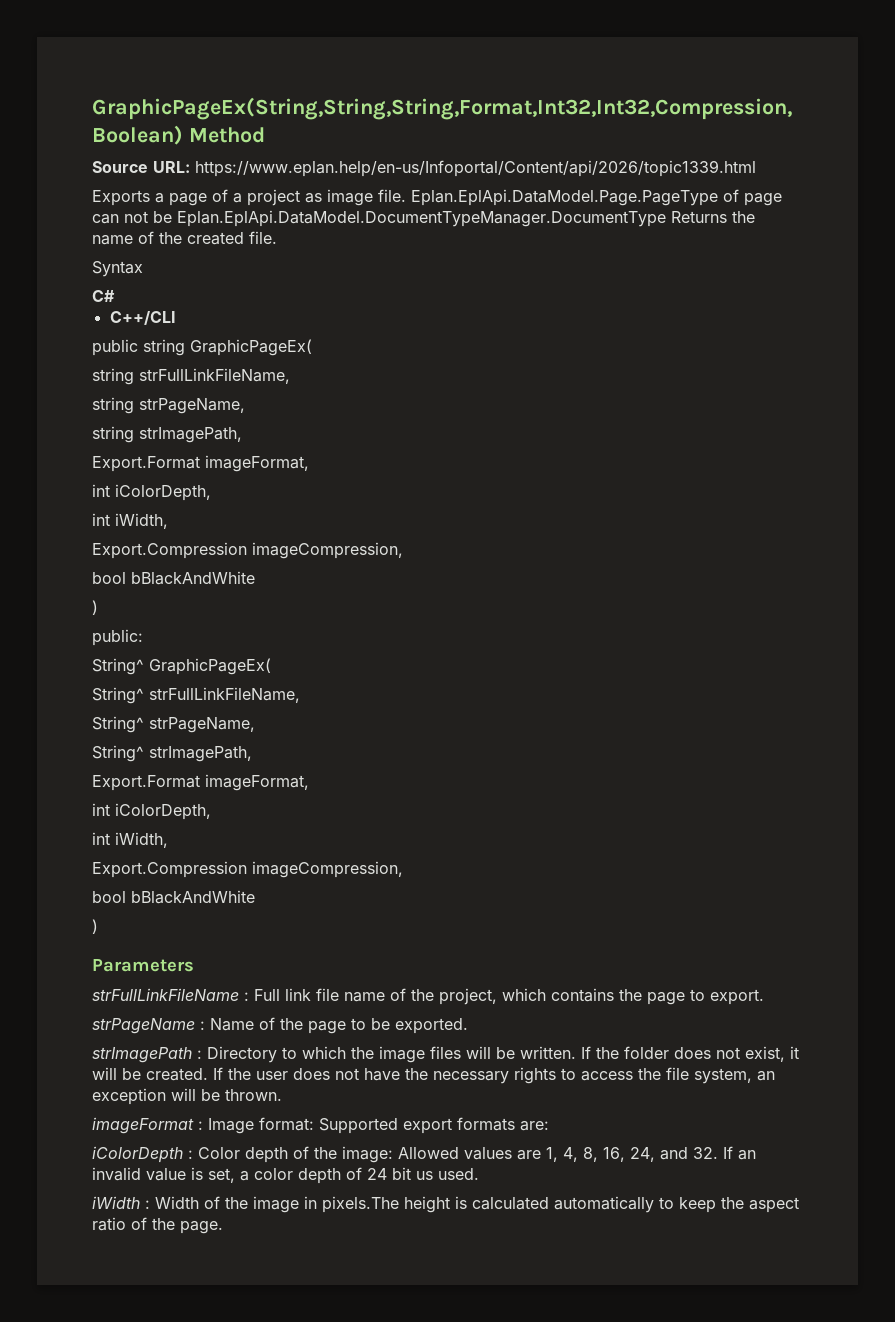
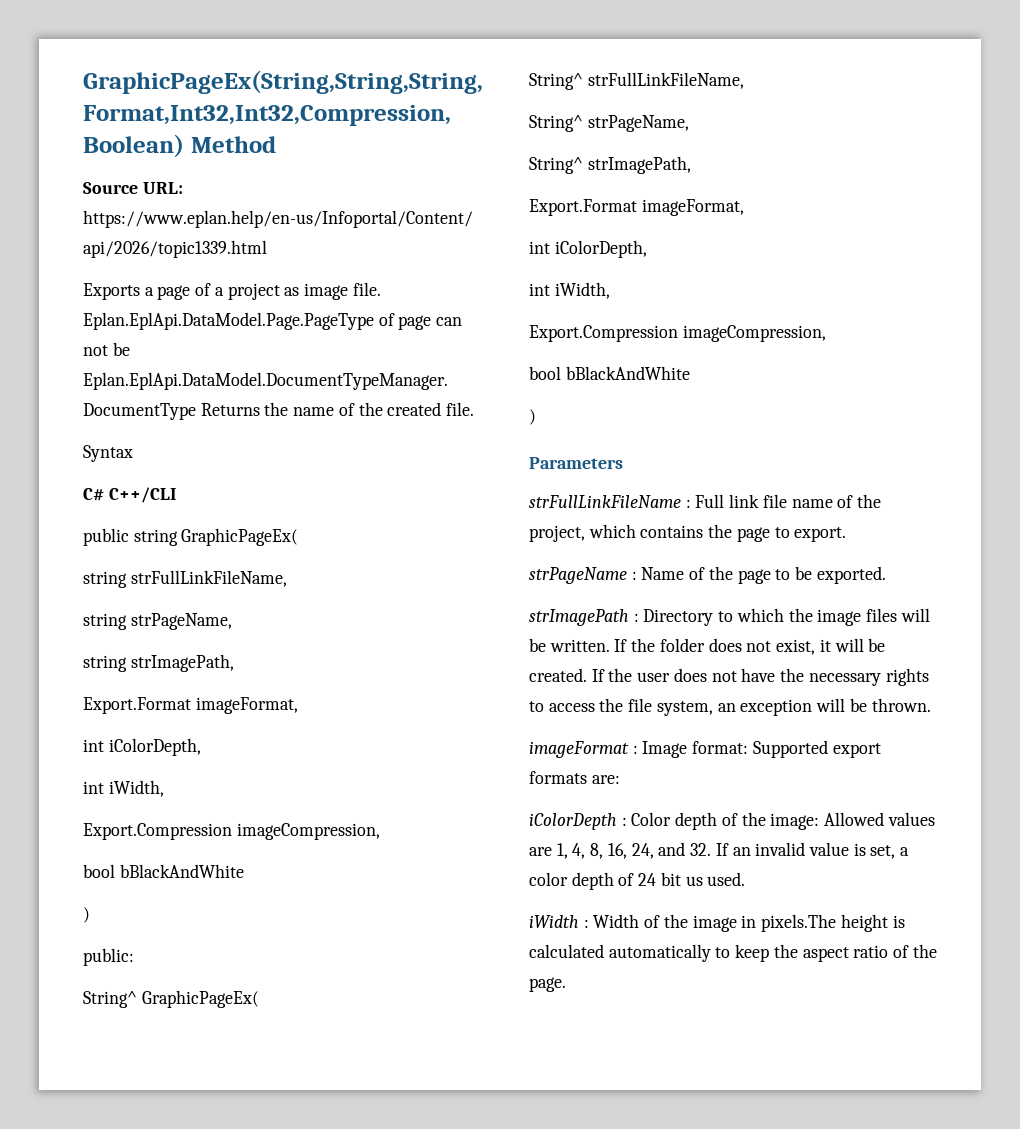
- C#
- C++/CLI
+ C# C++/CLI

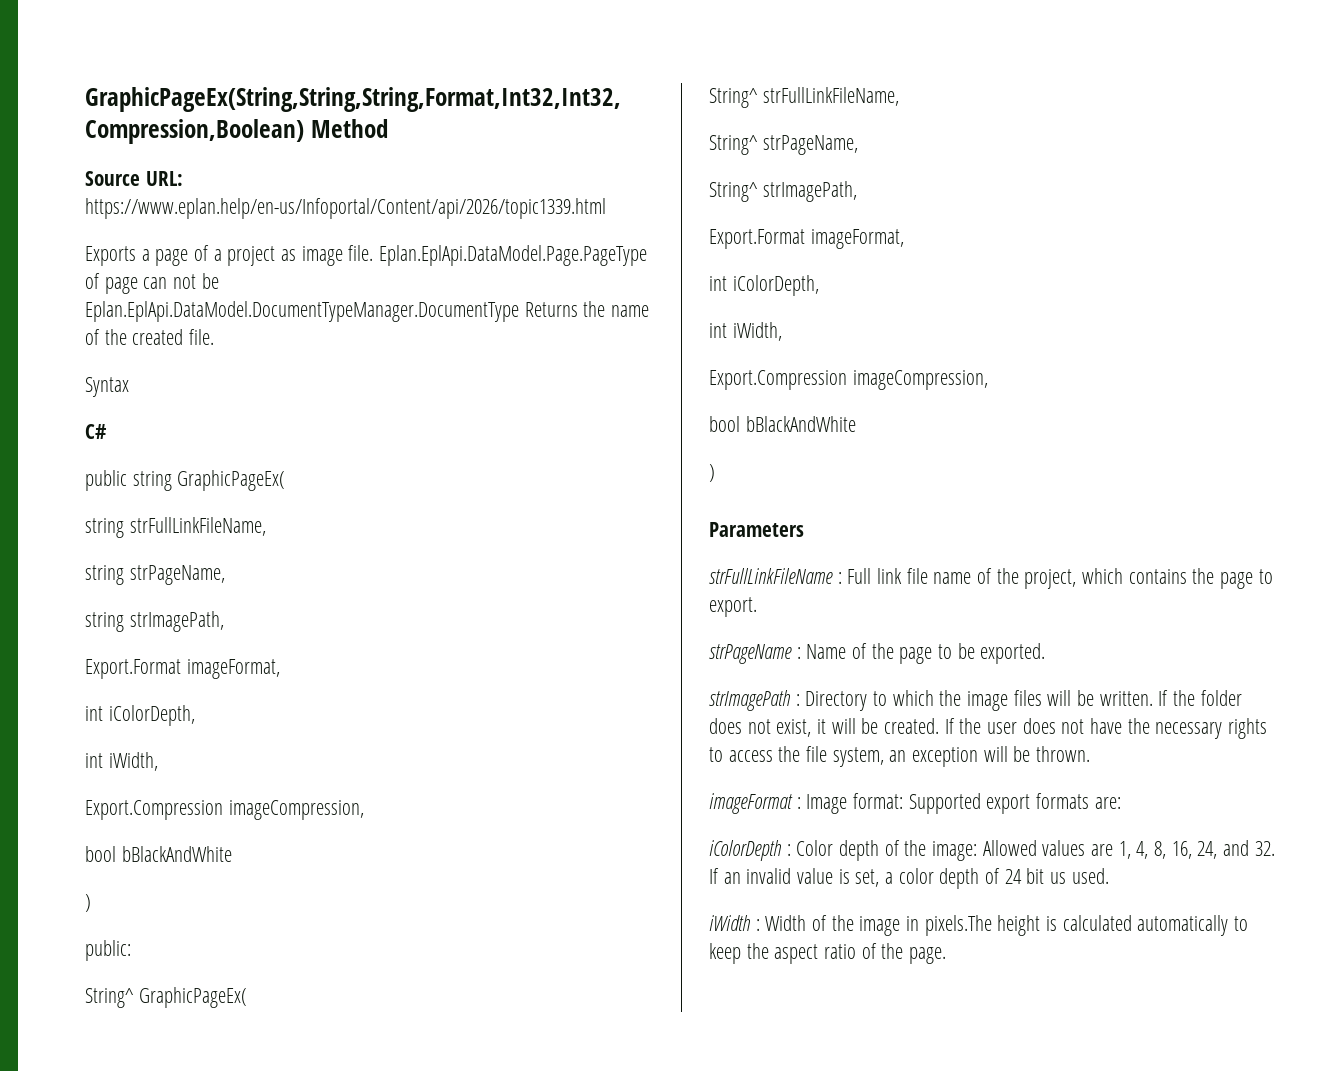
- C# C++/CLI
+ C#

